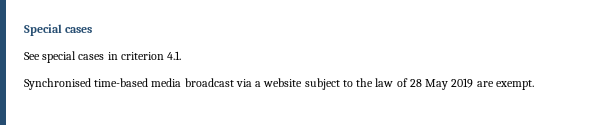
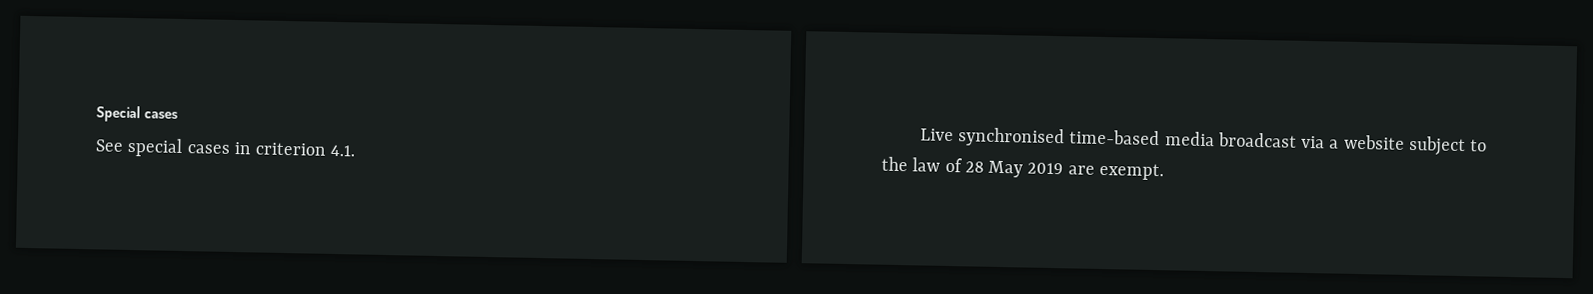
- Synchronised time-based media broadcast via a website subject to the law of 28 May 2019 are exempt.
+ Live synchronised time-based media broadcast via a website subject to the law of 28 May 2019 are exempt.

